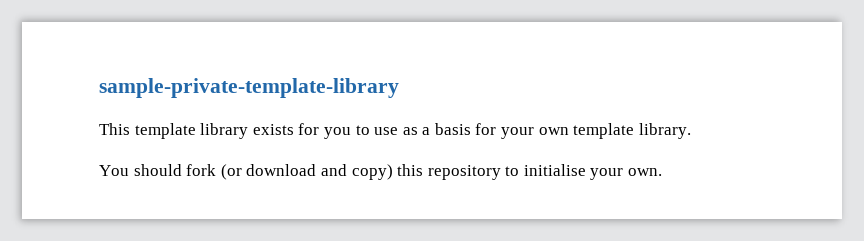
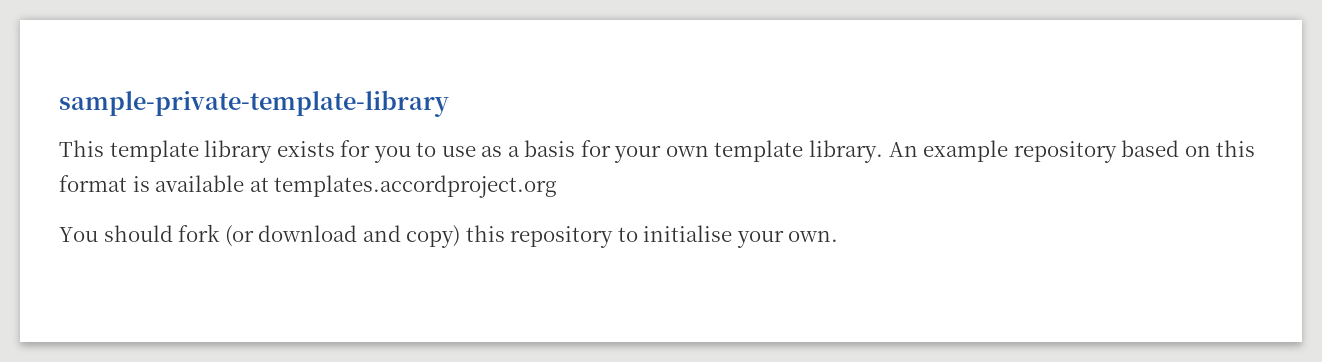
+ An example repository based on this format is available at templates.accordproject.org

